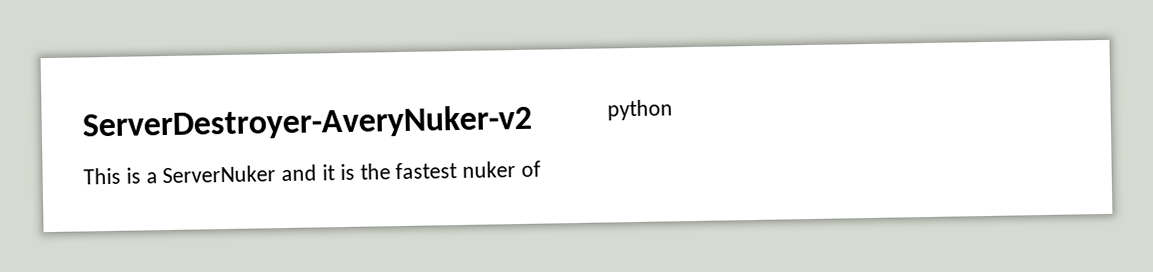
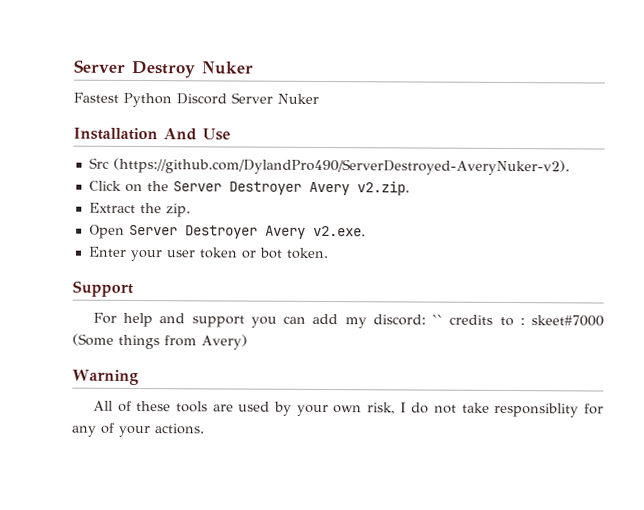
- ServerDestroyer-AveryNuker-v2
- This is a ServerNuker and it is the fastest nuker of python
+ Server Destroy Nuker
+ Fastest Python Discord Server Nuker
+ Installation And Use
+ Src (https://github.com/DylandPro490/ServerDestroyed-AveryNuker-v2).
+ Click on the Server Destroyer Avery v2.zip.
+ Extract the zip.
+ Open Server Destroyer Avery v2.exe.
+ Enter your user token or bot token.
+ Support
+ For help and support you can add my discord: `` credits to : skeet#7000 (Some things from Avery)
+ Warning
+ All of these tools are used by your own risk, I do not take responsiblity for any of your actions.

